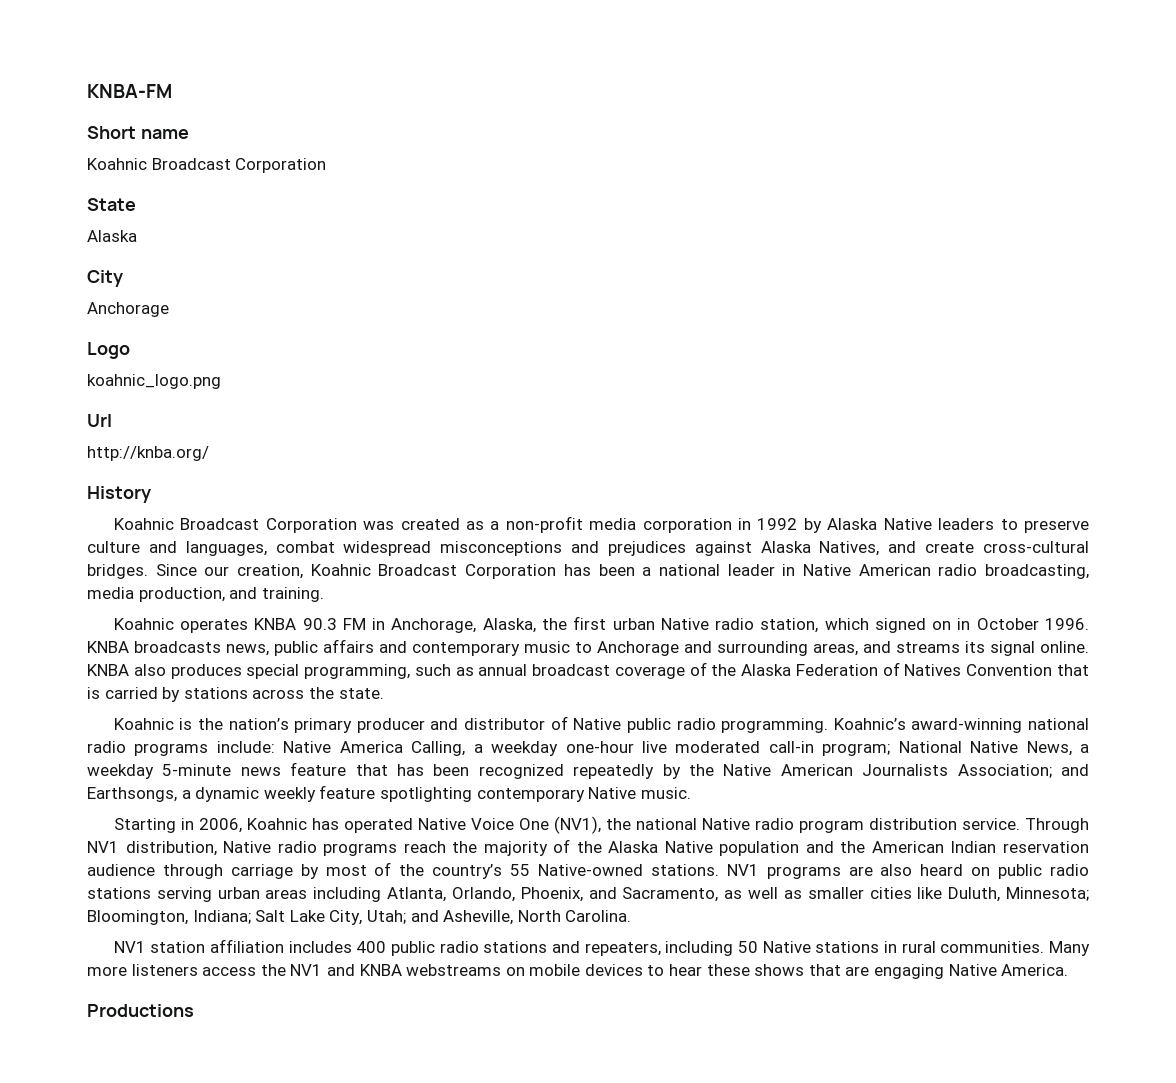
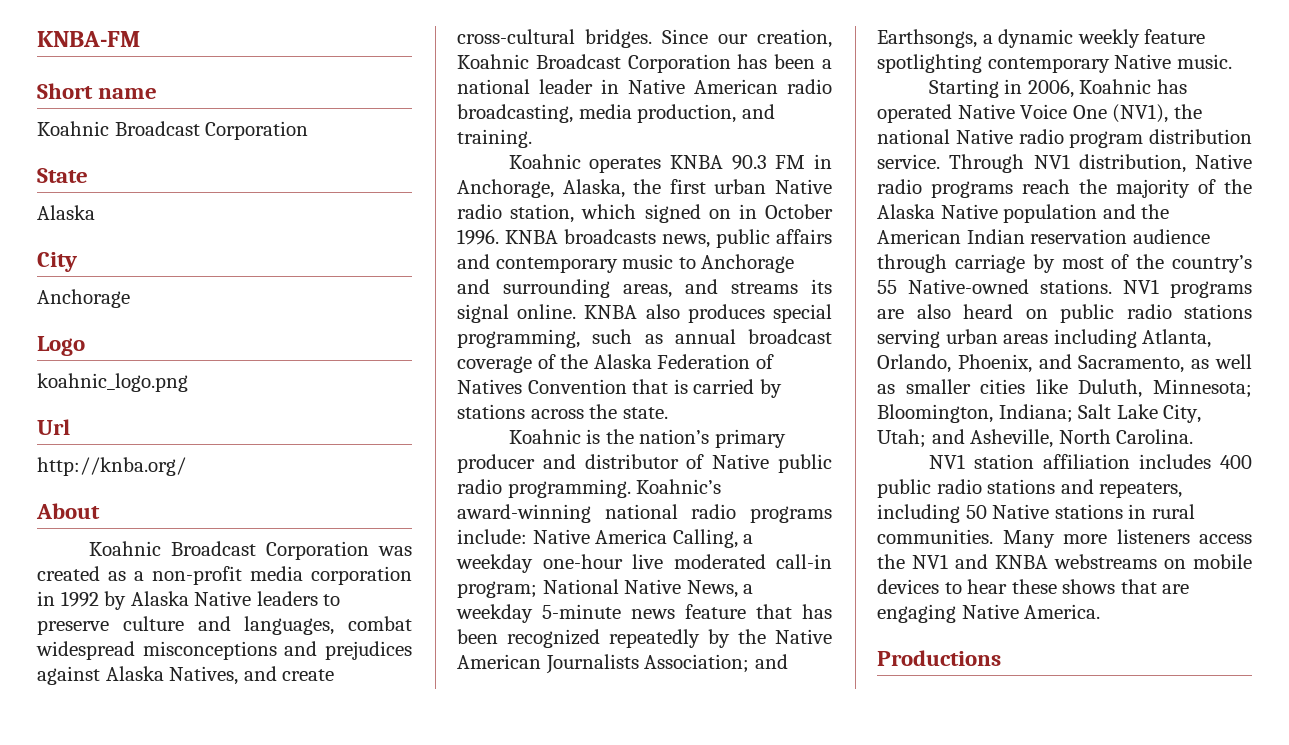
- History
+ About

